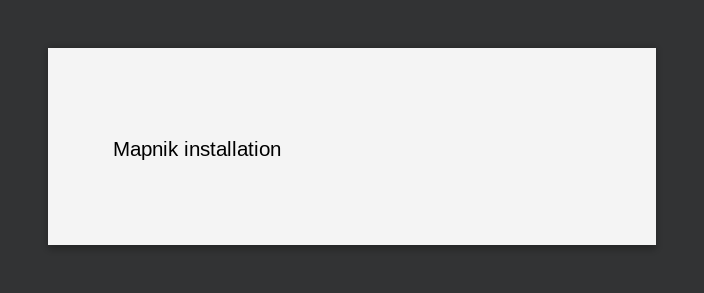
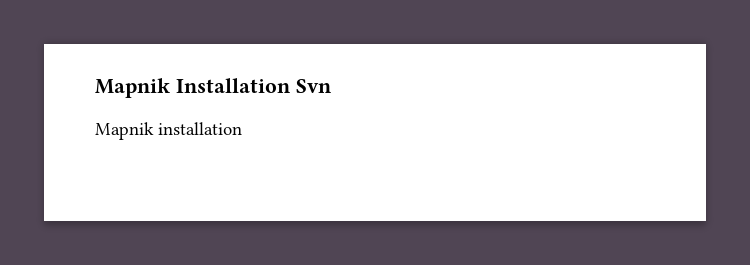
+ Mapnik Installation Svn

